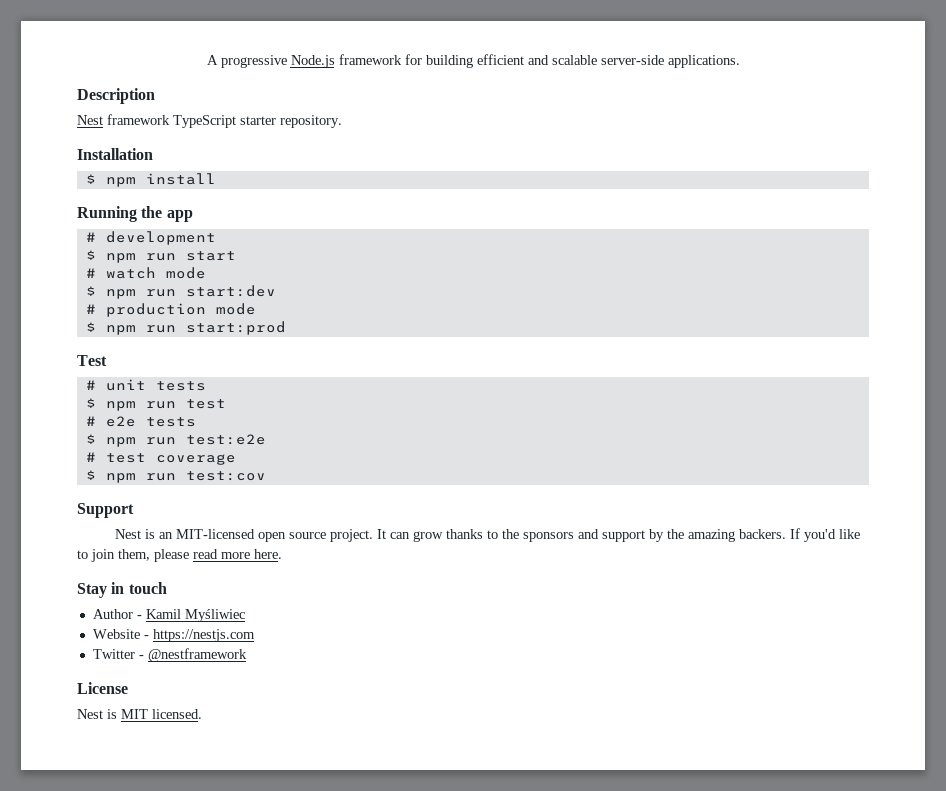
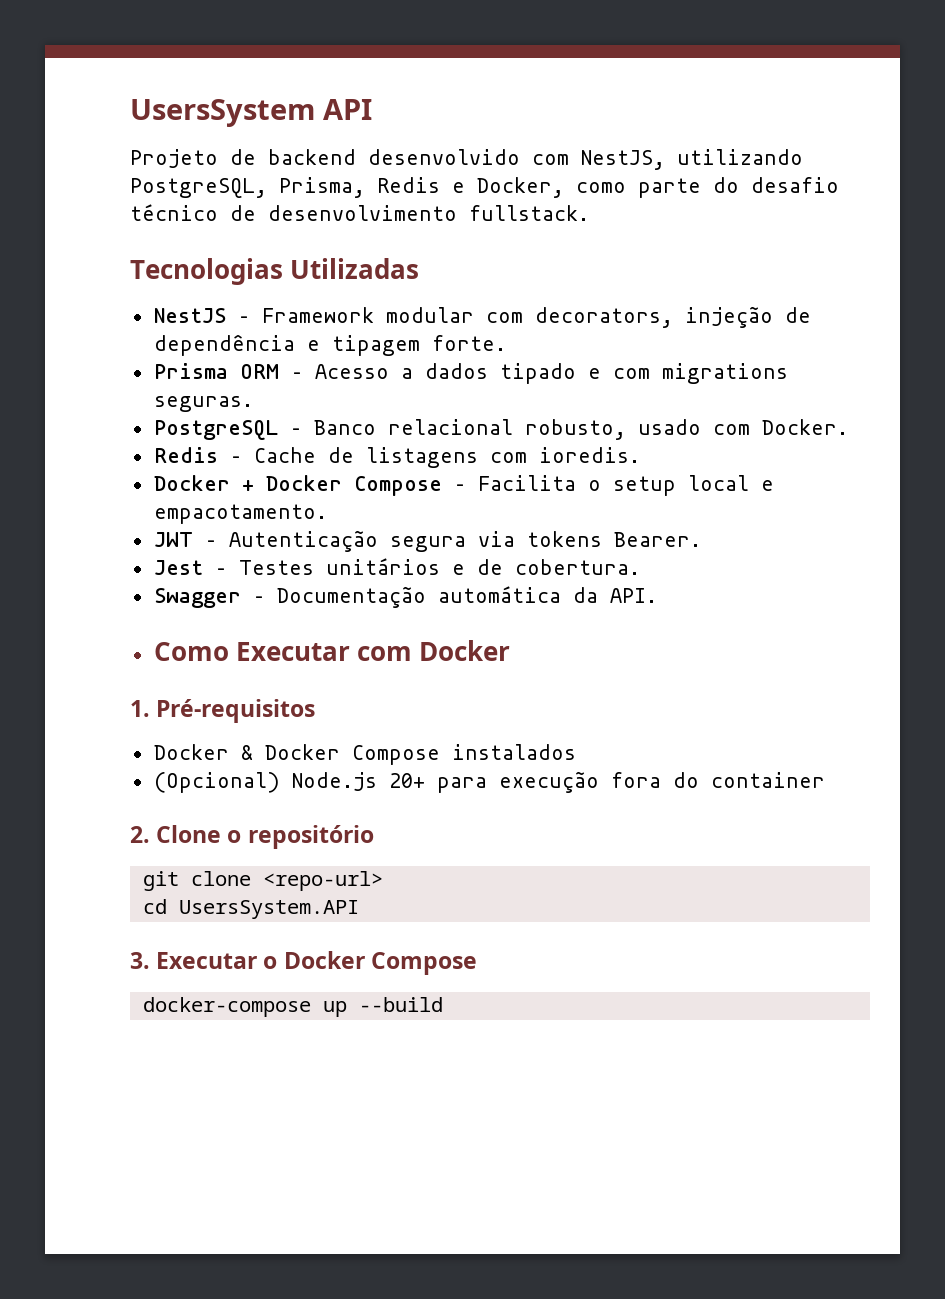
- A progressive Node.js framework for building efficient and scalable server-side applications.
- Description
- Nest framework TypeScript starter repository.
- Installation
- $ npm install
- Running the app
- # development
- $ npm run start
- # watch mode
- $ npm run start:dev
- # production mode
- $ npm run start:prod
- Test
- # unit tests
- $ npm run test
- # e2e tests
- $ npm run test:e2e
- # test coverage
- $ npm run test:cov
- Support
- Nest is an MIT-licensed open source project. It can grow thanks to the sponsors and support by the amazing backers. If you'd like to join them, please read more here.
- Stay in touch
- Author - Kamil Myśliwiec
- Website - https://nestjs.com
- Twitter - @nestframework
- License
- Nest is MIT licensed.
+ UsersSystem API
+ Projeto de backend desenvolvido com NestJS, utilizando PostgreSQL, Prisma, Redis e Docker, como parte do desafio técnico de desenvolvimento fullstack.
+ Tecnologias Utilizadas
+ NestJS – Framework modular com decorators, injeção de dependência e tipagem forte.
+ Prisma ORM – Acesso a dados tipado e com migrations seguras.
+ PostgreSQL – Banco relacional robusto, usado com Docker.
+ Redis – Cache de listagens com ioredis.
+ Docker + Docker Compose – Facilita o setup local e empacotamento.
+ JWT – Autenticação segura via tokens Bearer.
+ Jest – Testes unitários e de cobertura.
+ Swagger – Documentação automática da API.
+ Como Executar com Docker
+ 1. Pré-requisitos
+ Docker & Docker Compose instalados
+ (Opcional) Node.js 20+ para execução fora do container
+ 2. Clone o repositório
+ git clone <repo-url>
+ cd UsersSystem.API
+ 3. Executar o Docker Compose
+ docker-compose up --build

